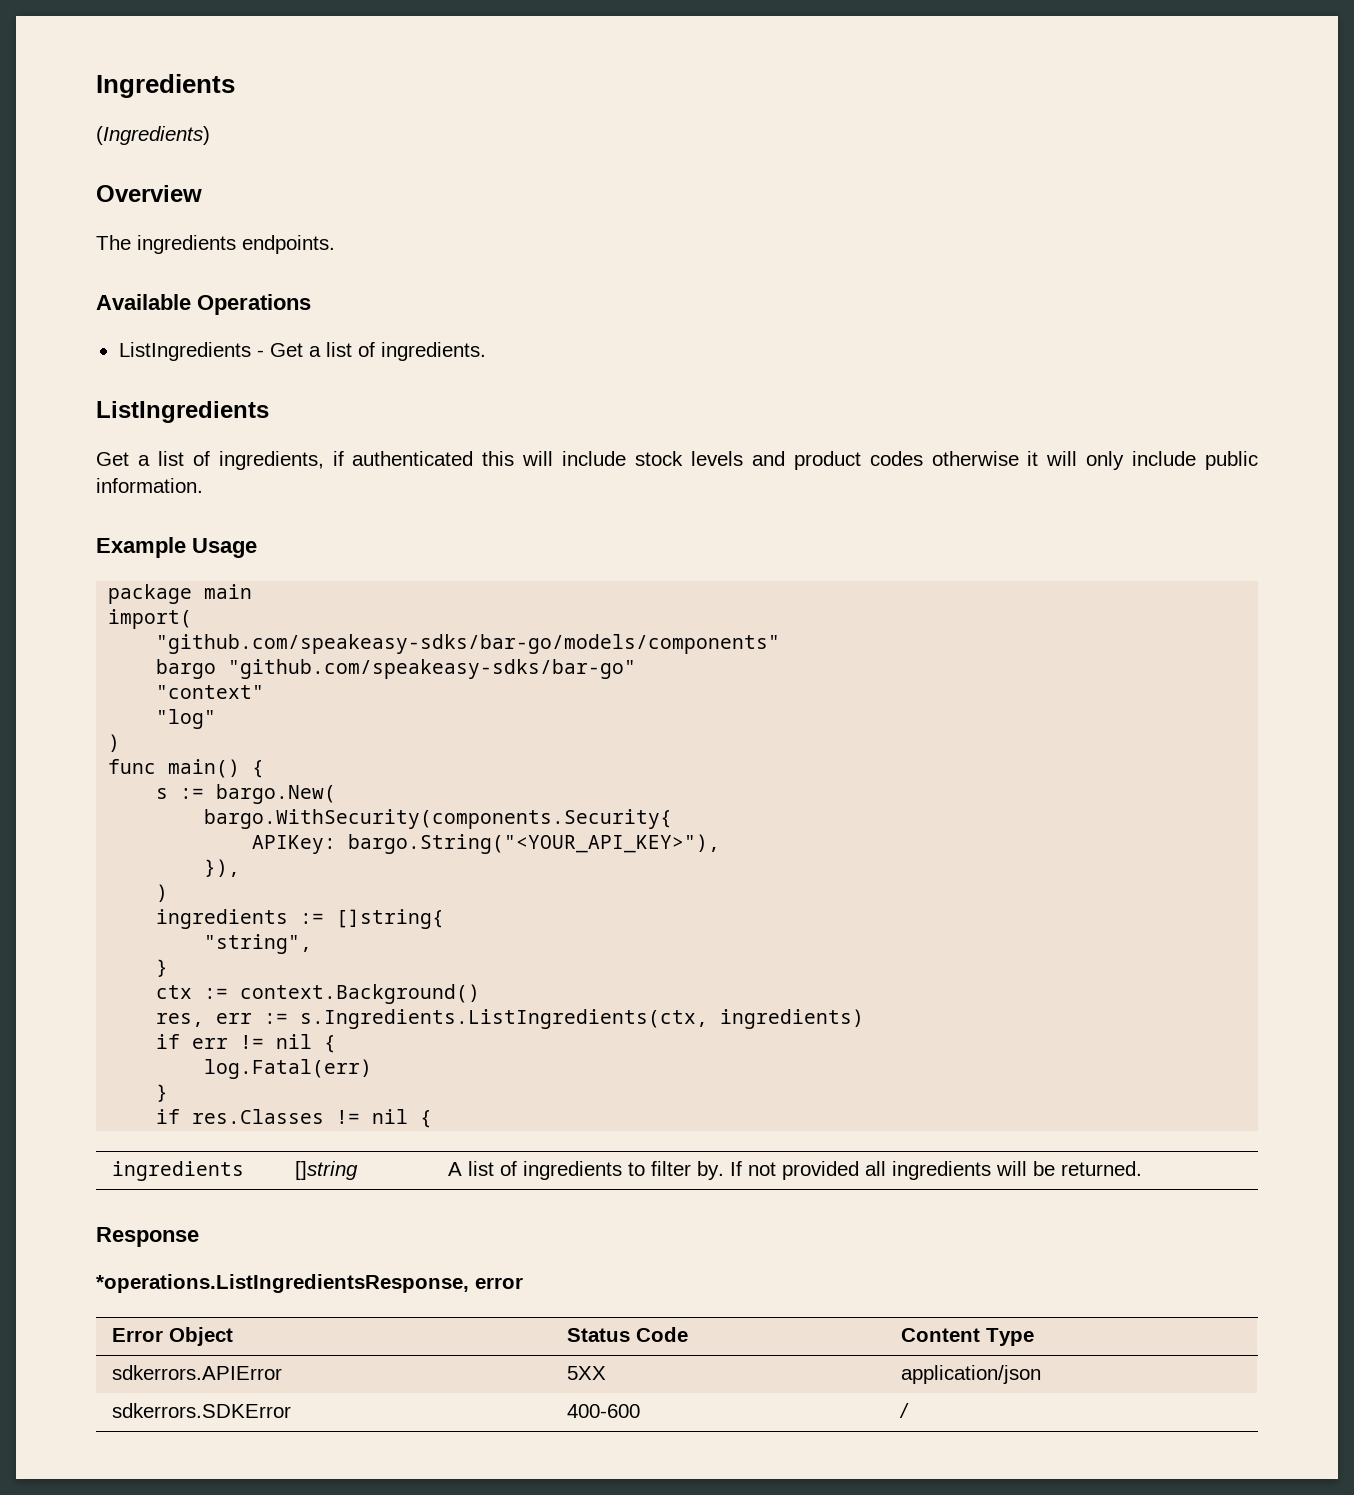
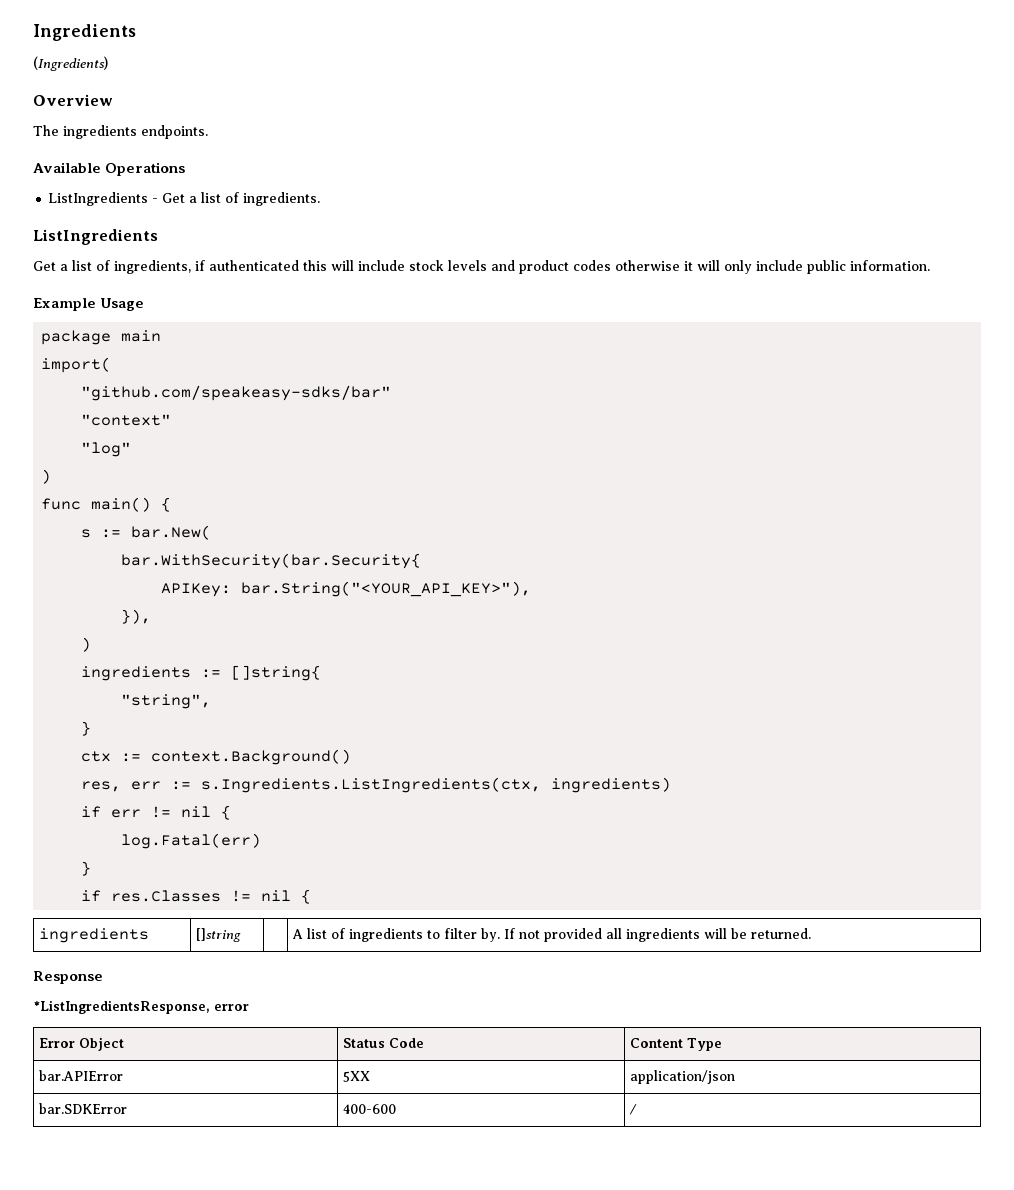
- "github.com/speakeasy-sdks/bar-go/models/components"
- bargo "github.com/speakeasy-sdks/bar-go"
+ "github.com/speakeasy-sdks/bar"
- s := bargo.New(
- bargo.WithSecurity(components.Security{
+ s := bar.New(
+ bar.WithSecurity(bar.Security{
- APIKey: bargo.String("<YOUR_API_KEY>"),
+ APIKey: bar.String("<YOUR_API_KEY>"),
- *operations.ListIngredientsResponse, error
+ *ListIngredientsResponse, error
- sdkerrors.APIError | 5XX | application/json
+ bar.APIError | 5XX | application/json
- sdkerrors.SDKError | 400-600 | /
+ bar.SDKError | 400-600 | /

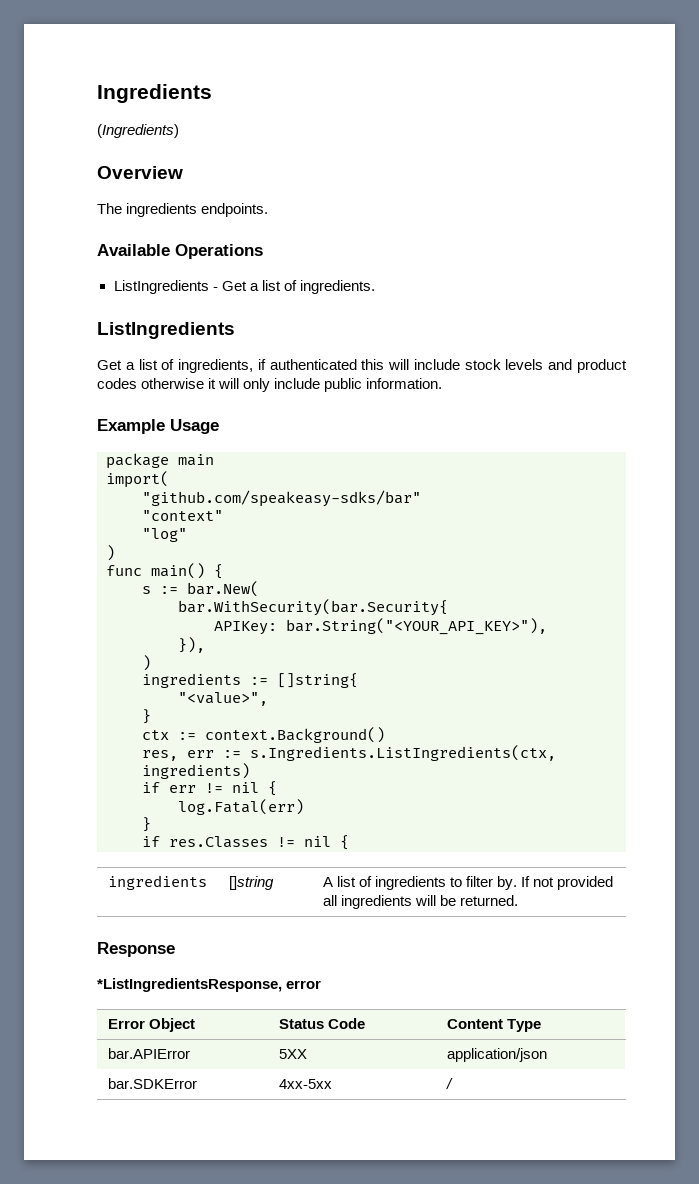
- "string",
+ "<value>",
- bar.SDKError | 400-600 | /
+ bar.SDKError | 4xx-5xx | /

